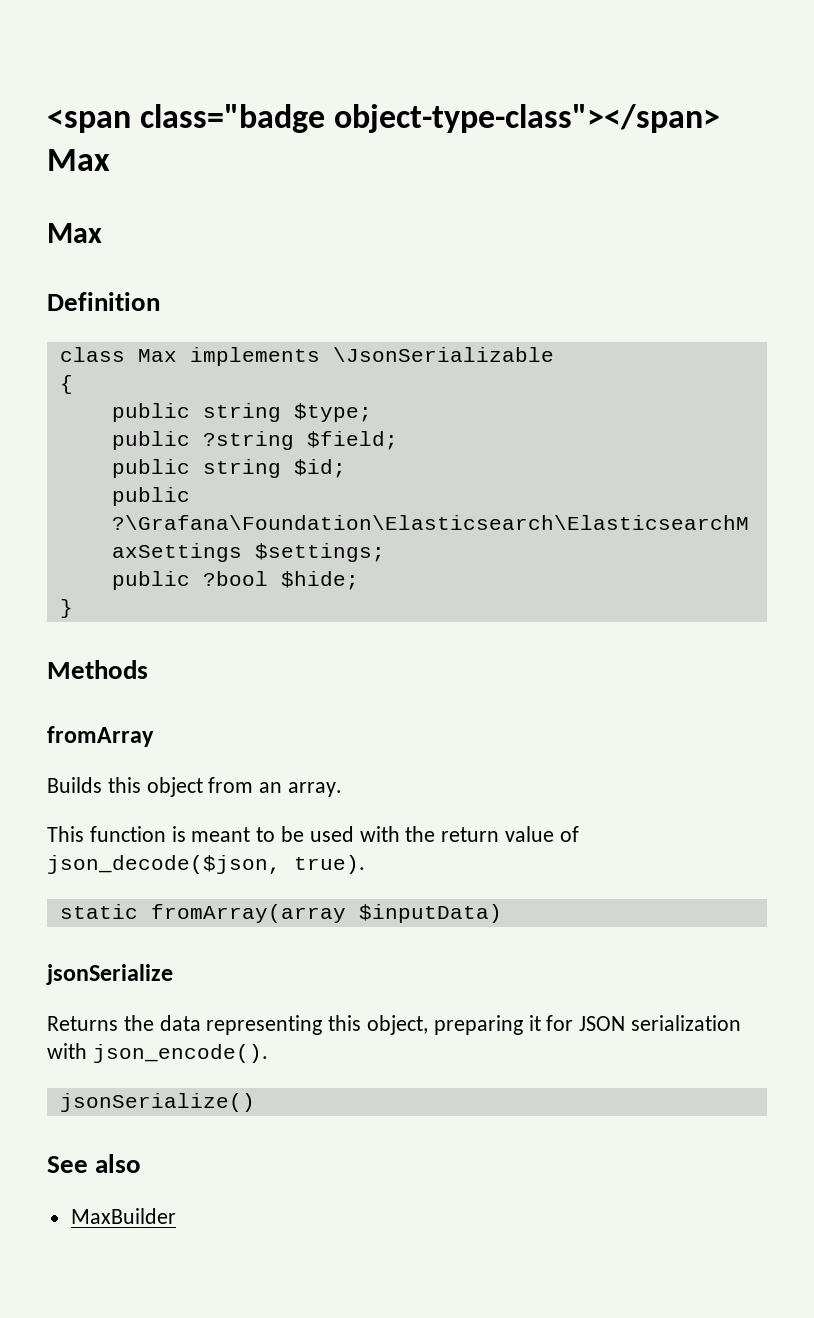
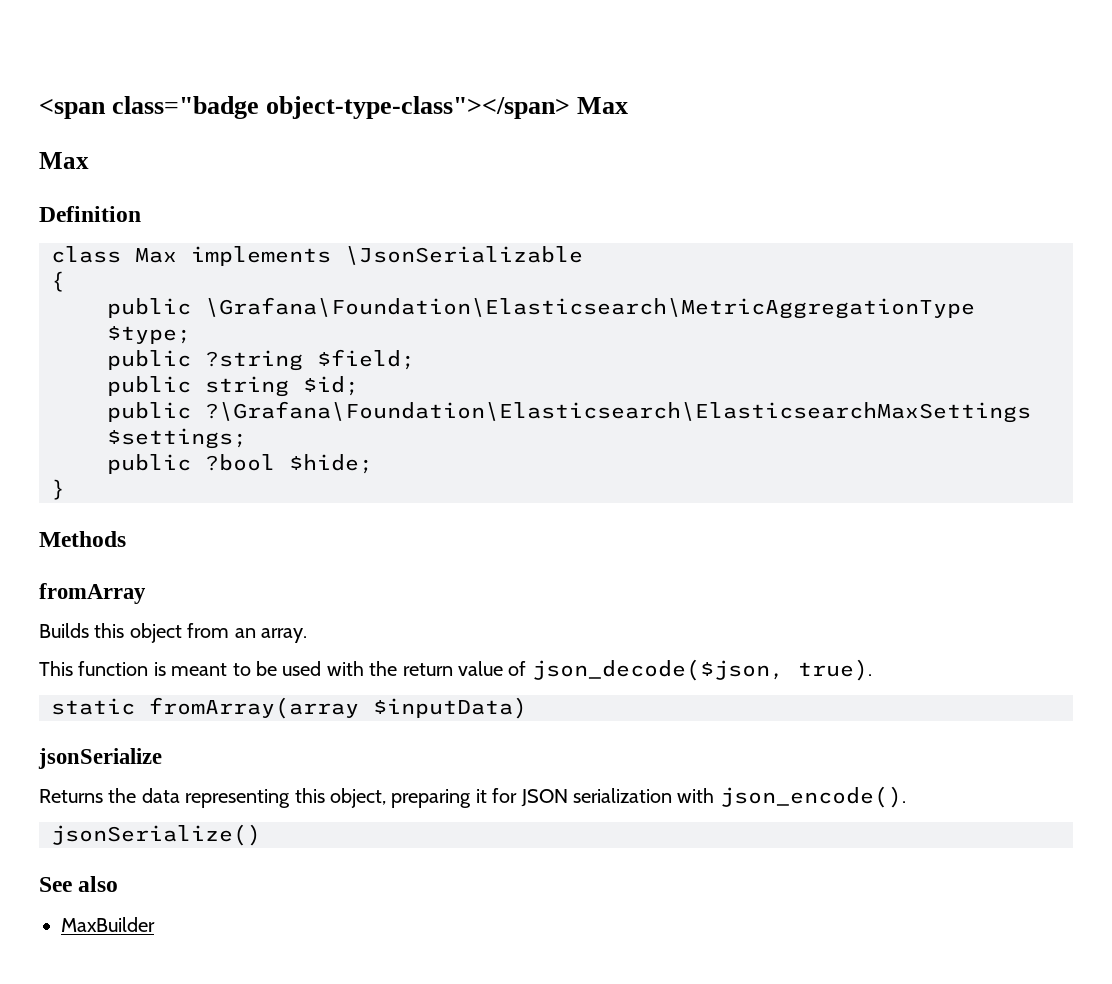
- public string $type;
+ public \Grafana\Foundation\Elasticsearch\MetricAggregationType $type;

